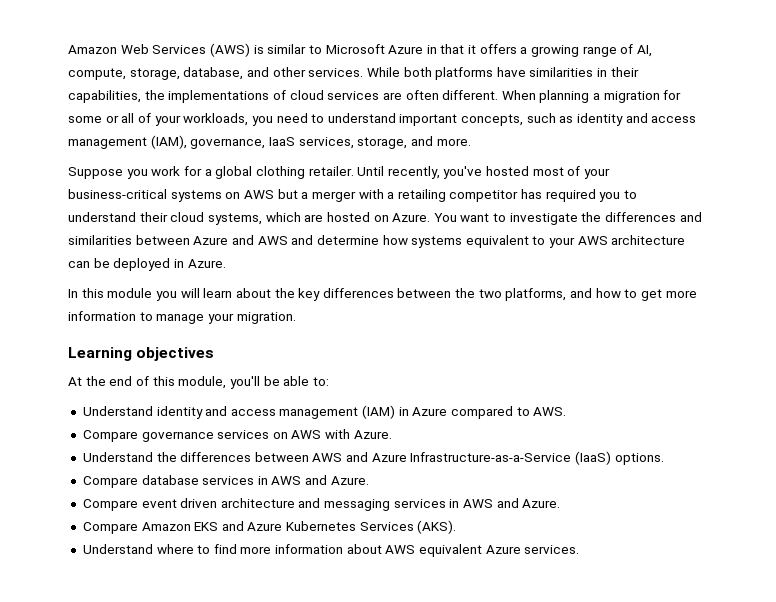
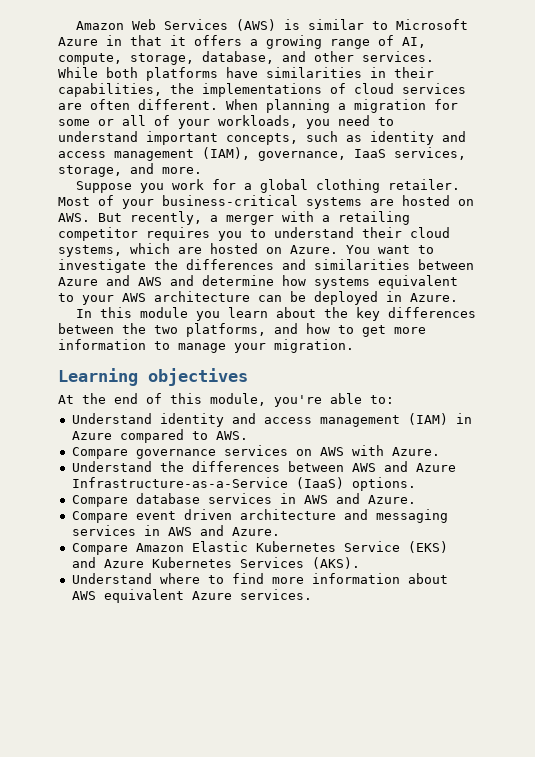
- Until recently, you've hosted most of your business-critical systems on AWS but a merger with a retailing competitor has required you to understand their cloud systems, which are hosted on Azure.
+ Most of your business-critical systems are hosted on AWS. But recently, a merger with a retailing competitor requires you to understand their cloud systems, which are hosted on Azure.
- In this module you will learn about the key differences between the two platforms, and how to get more information to manage your migration.
+ In this module you learn about the key differences between the two platforms, and how to get more information to manage your migration.
- At the end of this module, you'll be able to:
+ At the end of this module, you're able to:
- Compare Amazon EKS and Azure Kubernetes Services (AKS).
+ Compare Amazon Elastic Kubernetes Service (EKS) and Azure Kubernetes Services (AKS).

